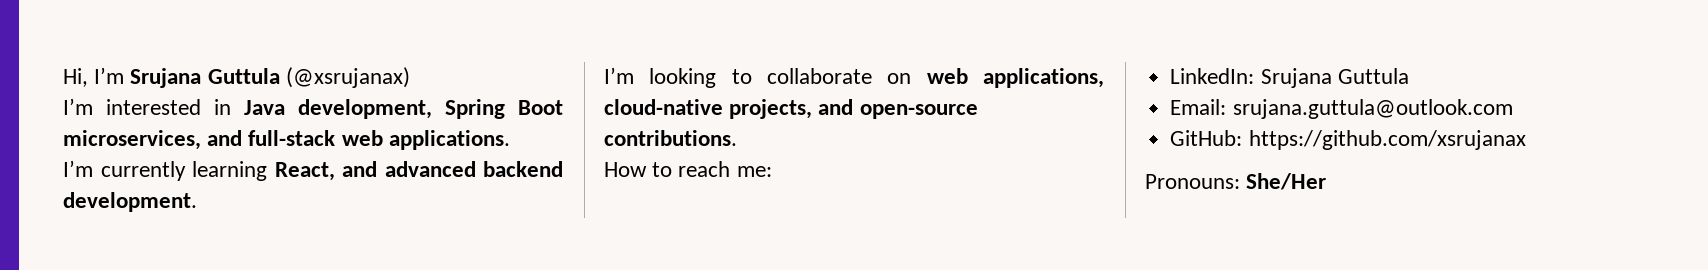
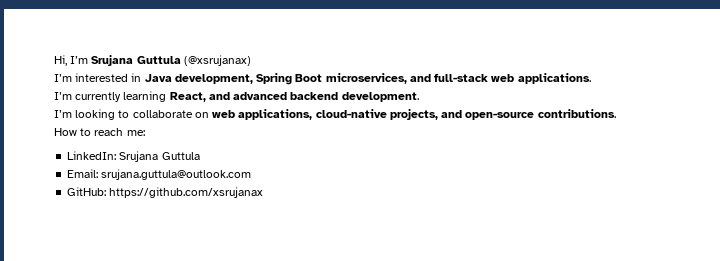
- Pronouns: She/Her

